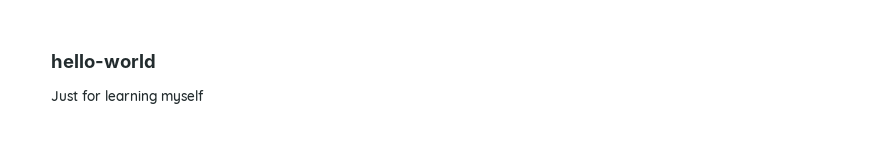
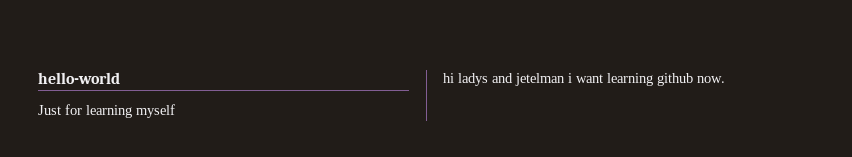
+ hi ladys and jetelman i want learning github now.

